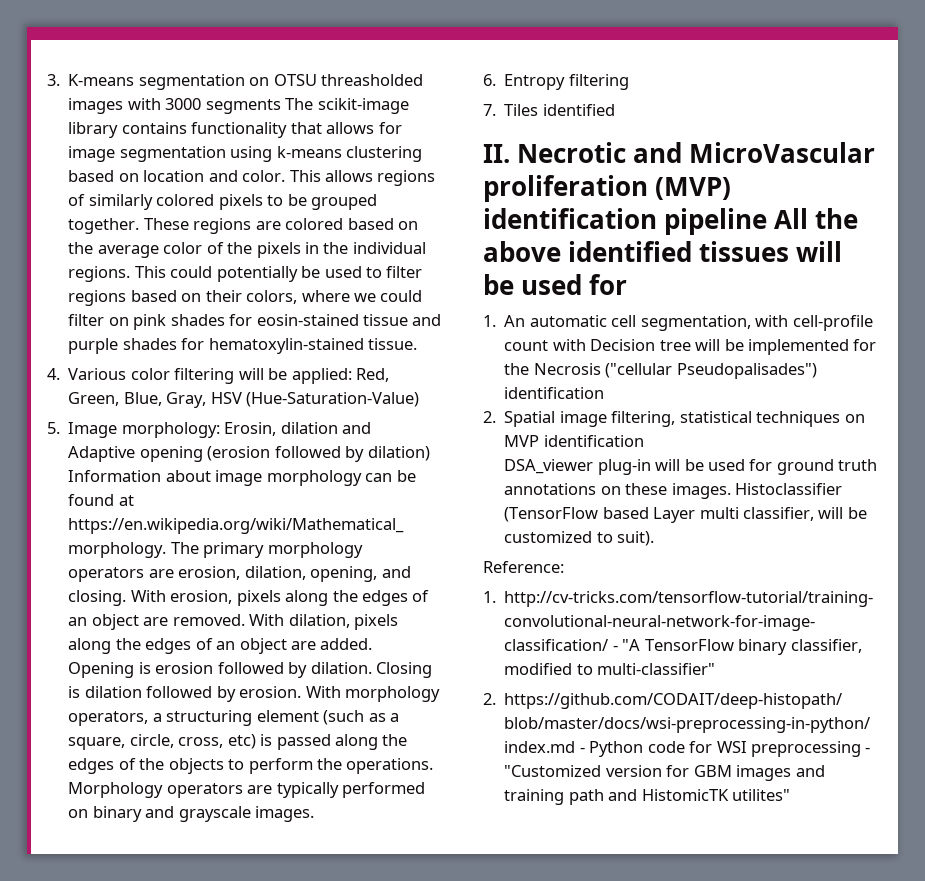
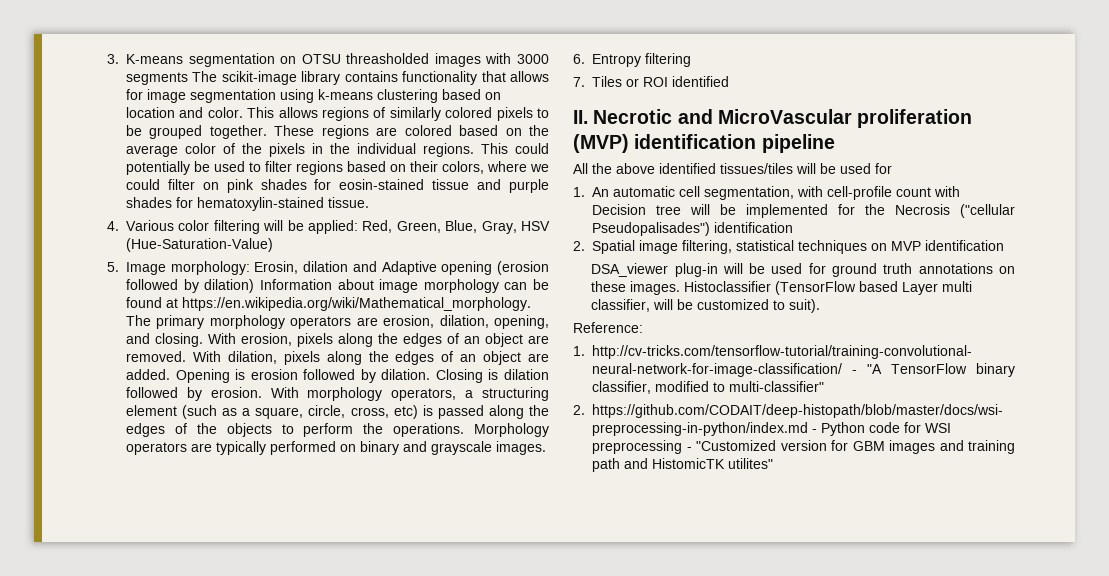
- 7. Tiles identified
+ 7. Tiles or ROI identified
- II. Necrotic and MicroVascular proliferation (MVP) identification pipeline All the above identified tissues will be used for
+ II. Necrotic and MicroVascular proliferation (MVP) identification pipeline
+ All the above identified tissues/tiles will be used for

